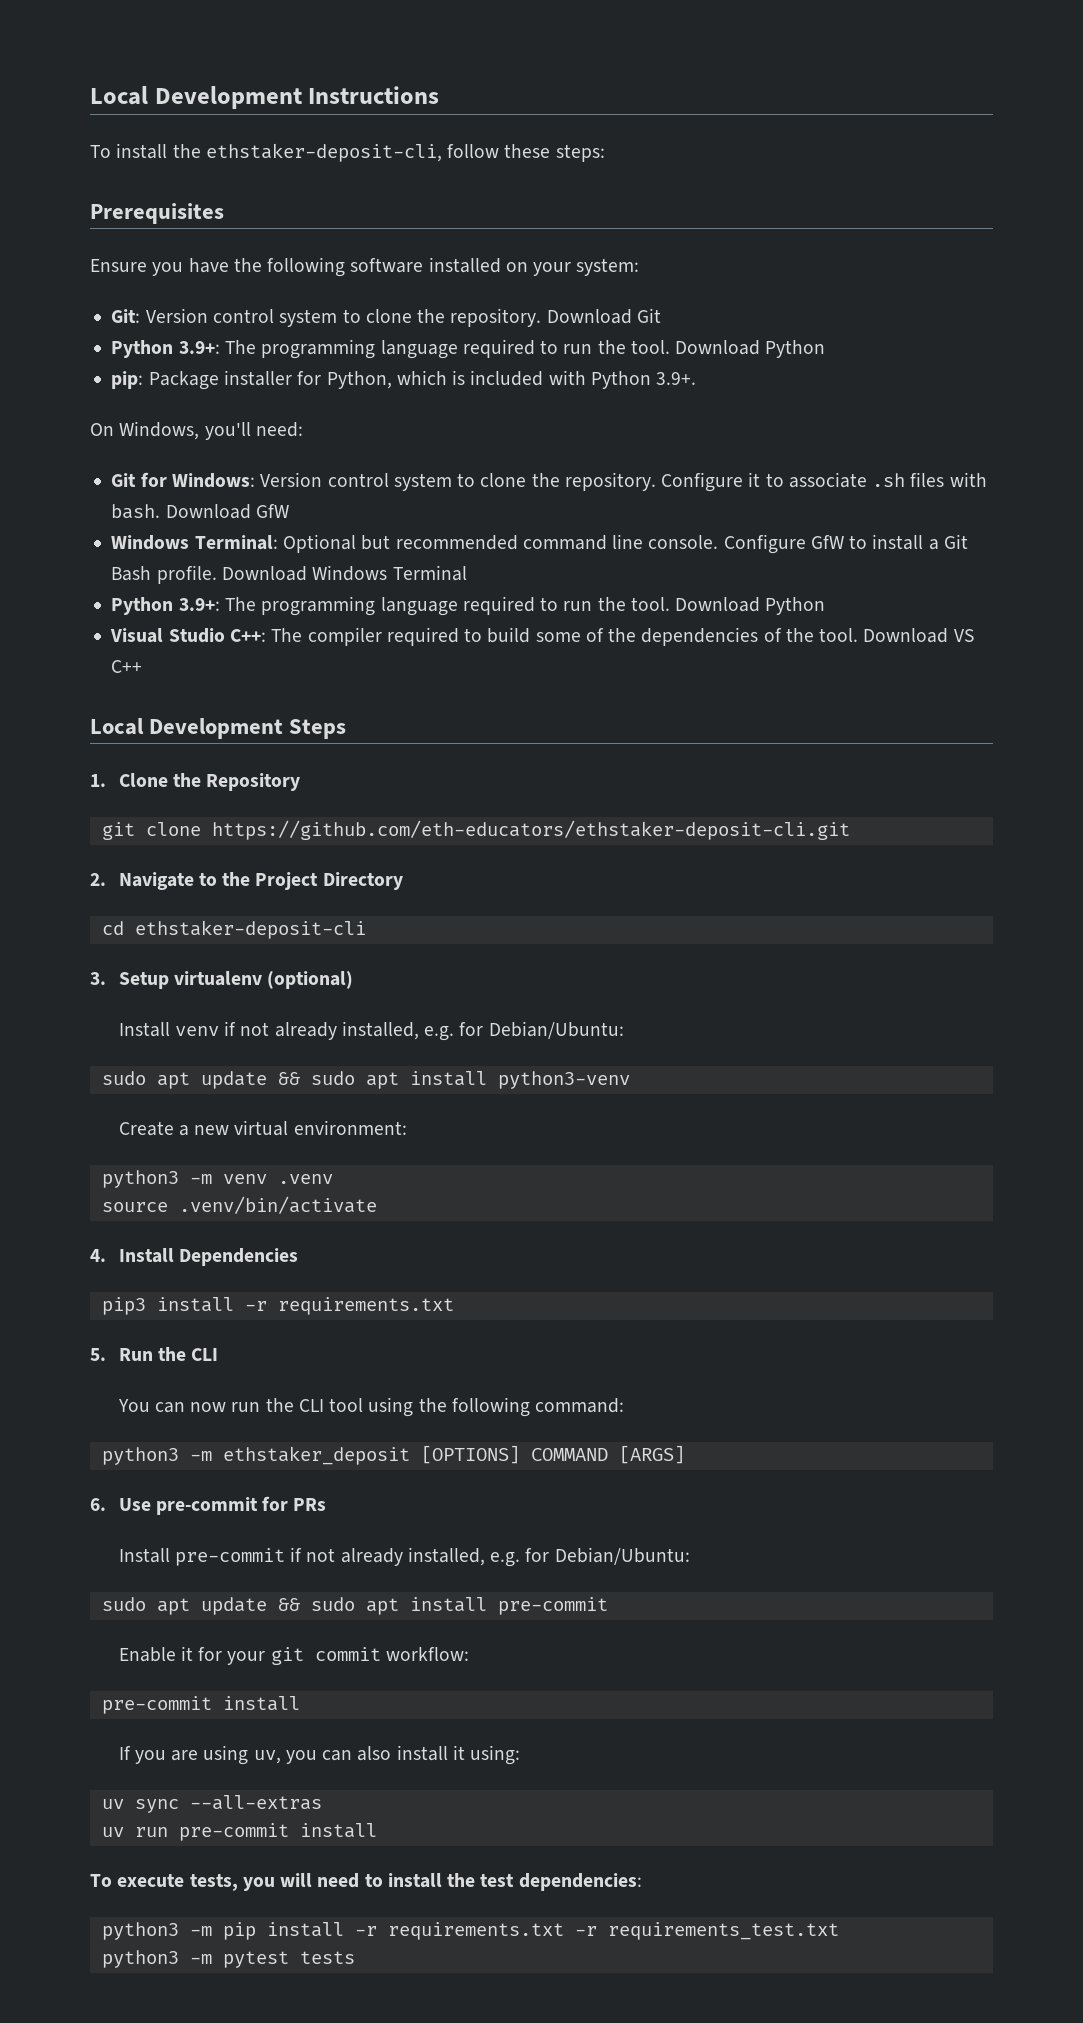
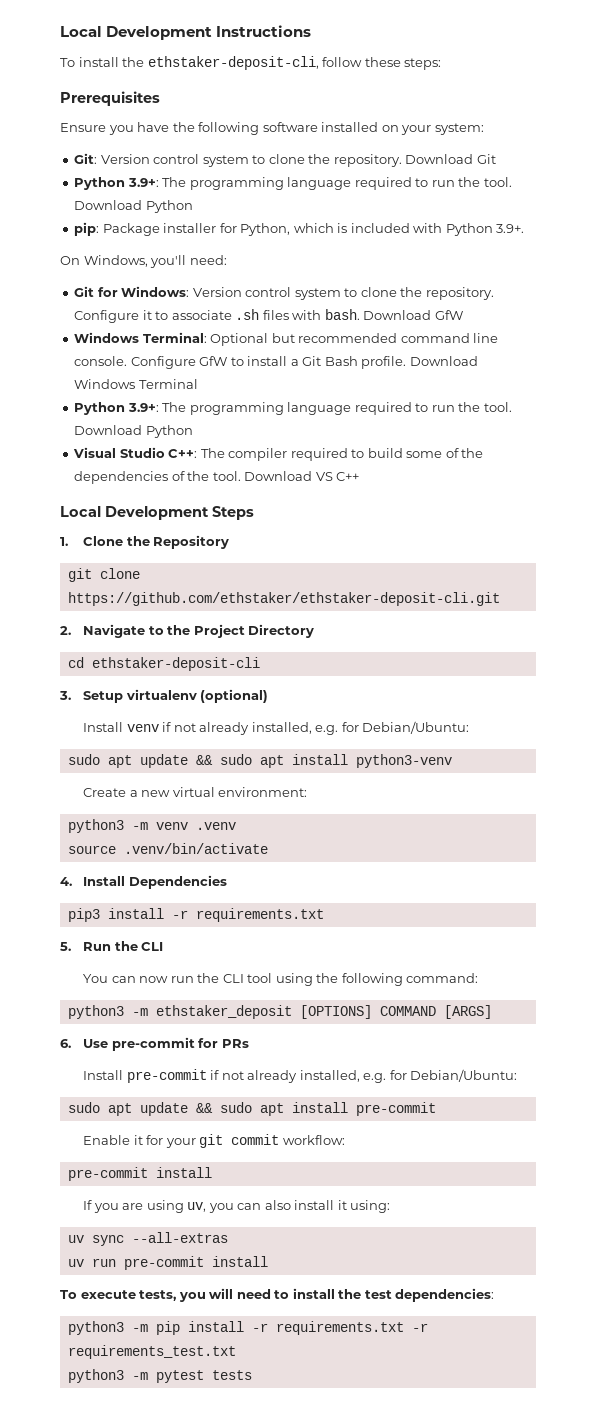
- git clone https://github.com/eth-educators/ethstaker-deposit-cli.git
+ git clone https://github.com/ethstaker/ethstaker-deposit-cli.git

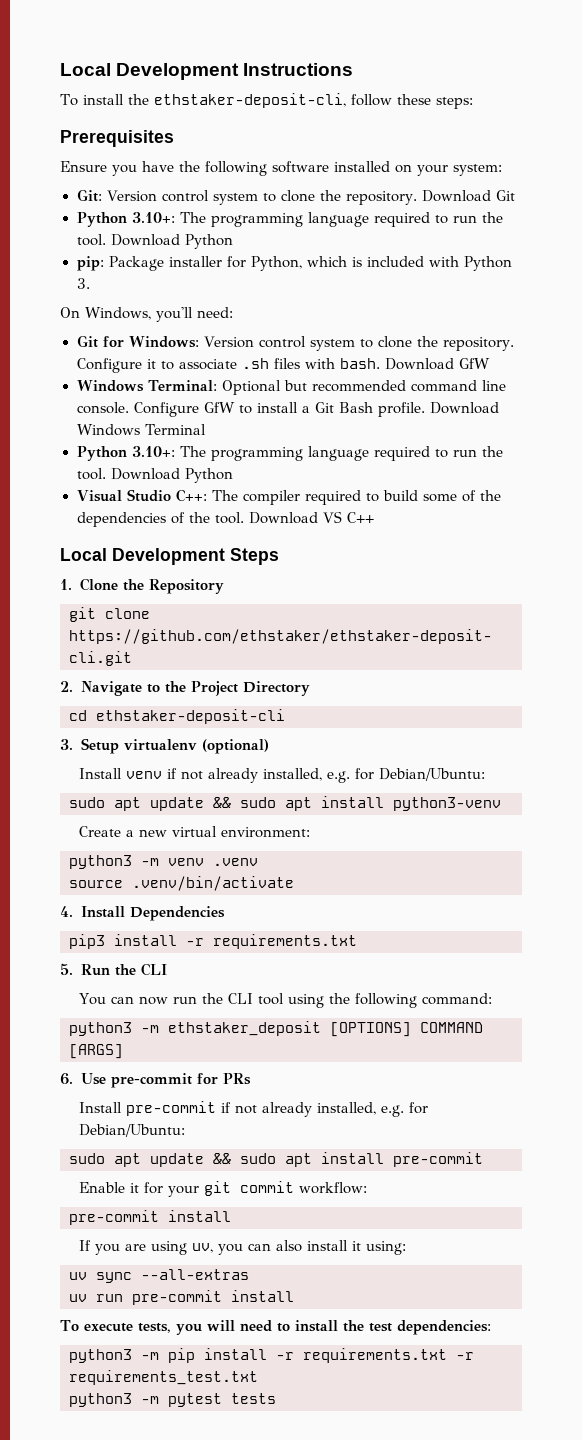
  Download Git
- Python 3.9+: The programming language required to run the tool.
+ Python 3.10+: The programming language required to run the tool.
- pip: Package installer for Python, which is included with Python 3.9+.
+ pip: Package installer for Python, which is included with Python 3.
  Download Windows Terminal
- Python 3.9+: The programming language required to run the tool.
+ Python 3.10+: The programming language required to run the tool.

